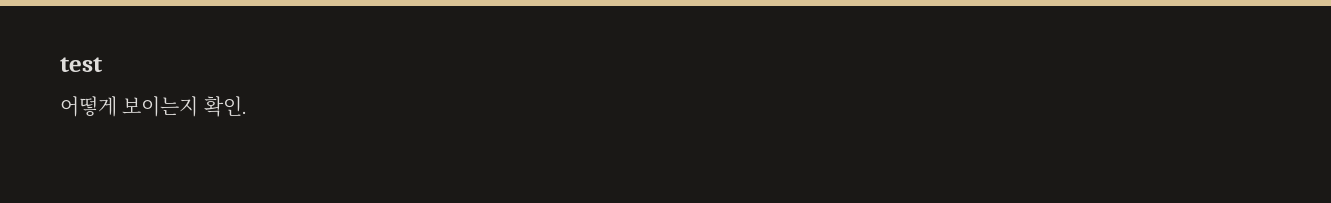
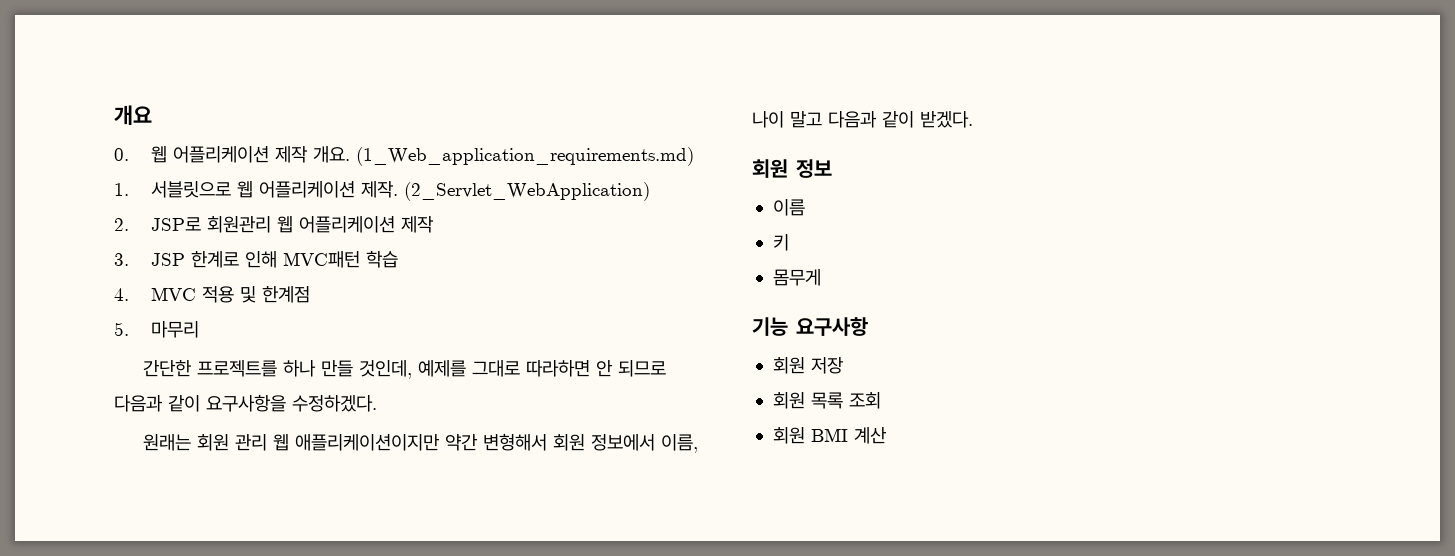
- test
- 어떻게 보이는지 확인.
+ 개요
+ 0. 웹 어플리케이션 제작 개요. (1_Web_application_requirements.md)
+ 1. 서블릿으로 웹 어플리케이션 제작. (2_Servlet_WebApplication)
+ 2. JSP로 회원관리 웹 어플리케이션 제작
+ 3. JSP 한계로 인해 MVC패턴 학습
+ 4. MVC 적용 및 한계점
+ 5. 마무리
+ 간단한 프로젝트를 하나 만들 것인데, 예제를 그대로 따라하면 안 되므로 다음과 같이 요구사항을 수정하겠다.
+ 원래는 회원 관리 웹 애플리케이션이지만 약간 변형해서 회원 정보에서 이름, 나이 말고 다음과 같이 받겠다.
+ 회원 정보
+ 이름
+ 키
+ 몸무게
+ 기능 요구사항
+ 회원 저장
+ 회원 목록 조회
+ 회원 BMI 계산

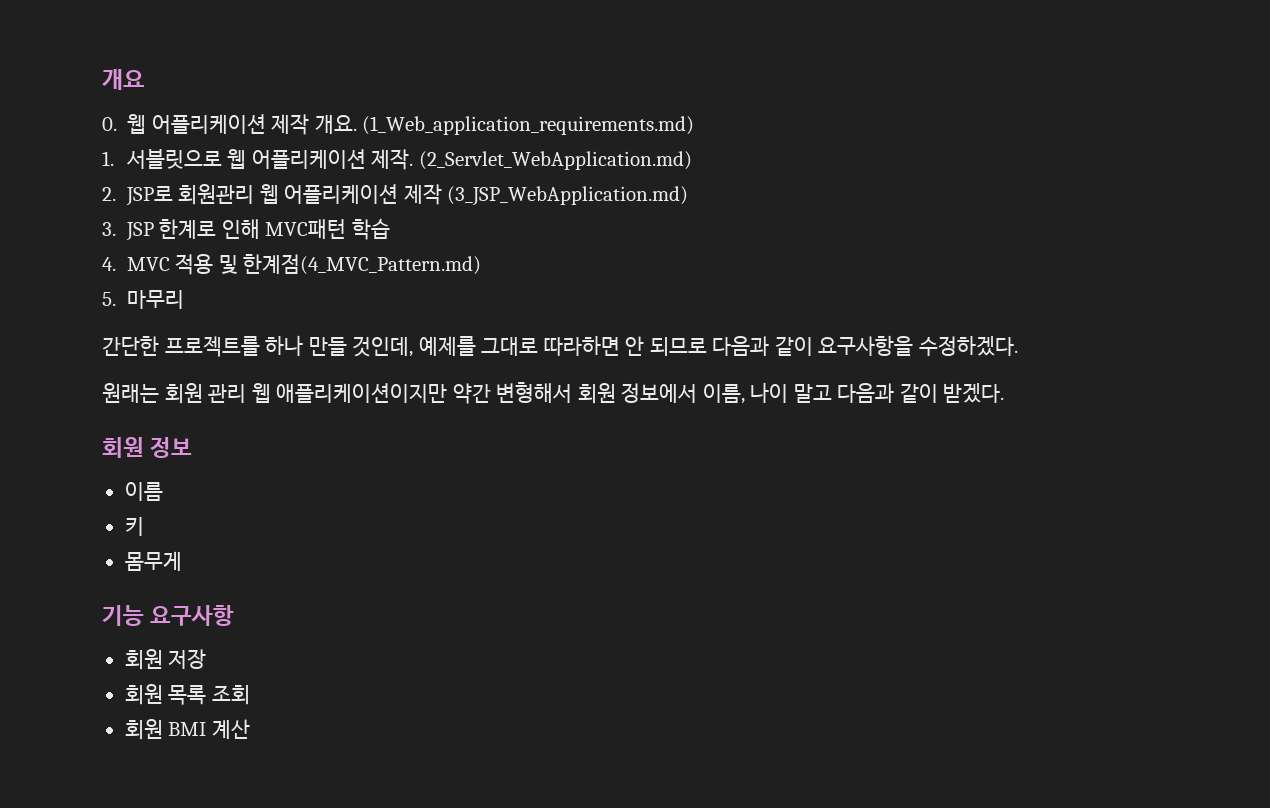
- (2_Servlet_WebApplication)
+ (2_Servlet_WebApplication.md)
- 2. JSP로 회원관리 웹 어플리케이션 제작
+ 2. JSP로 회원관리 웹 어플리케이션 제작 (3_JSP_WebApplication.md)
- 4. MVC 적용 및 한계점
+ 4. MVC 적용 및 한계점(4_MVC_Pattern.md)

